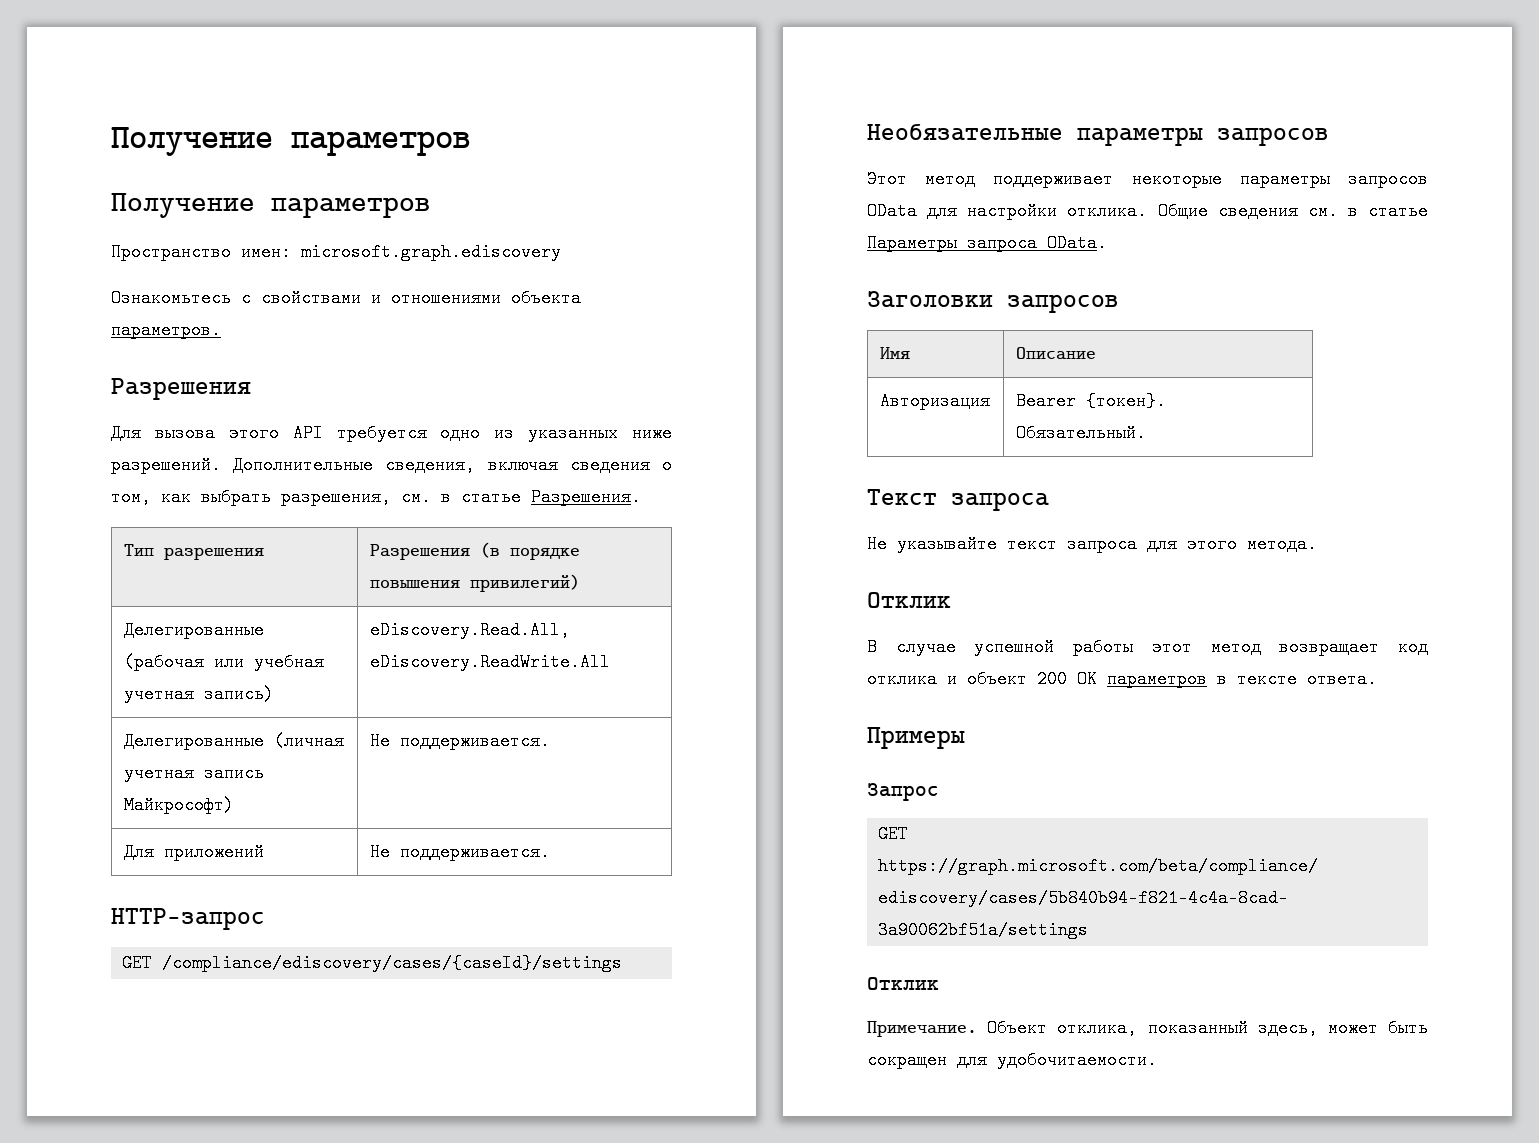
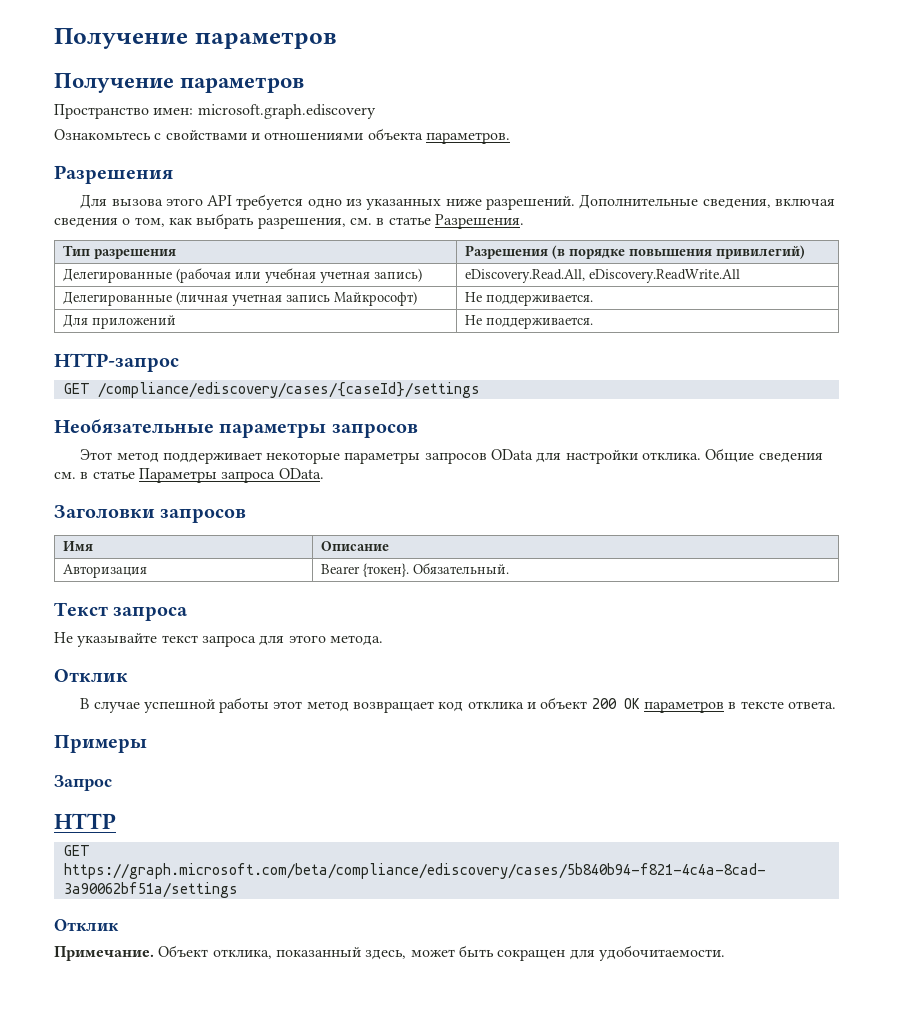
+ HTTP

